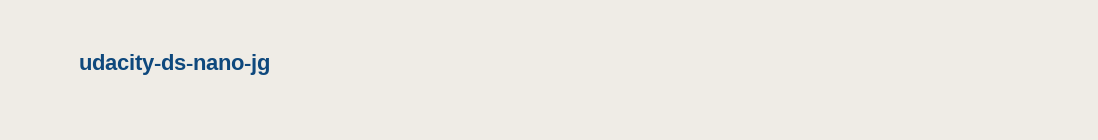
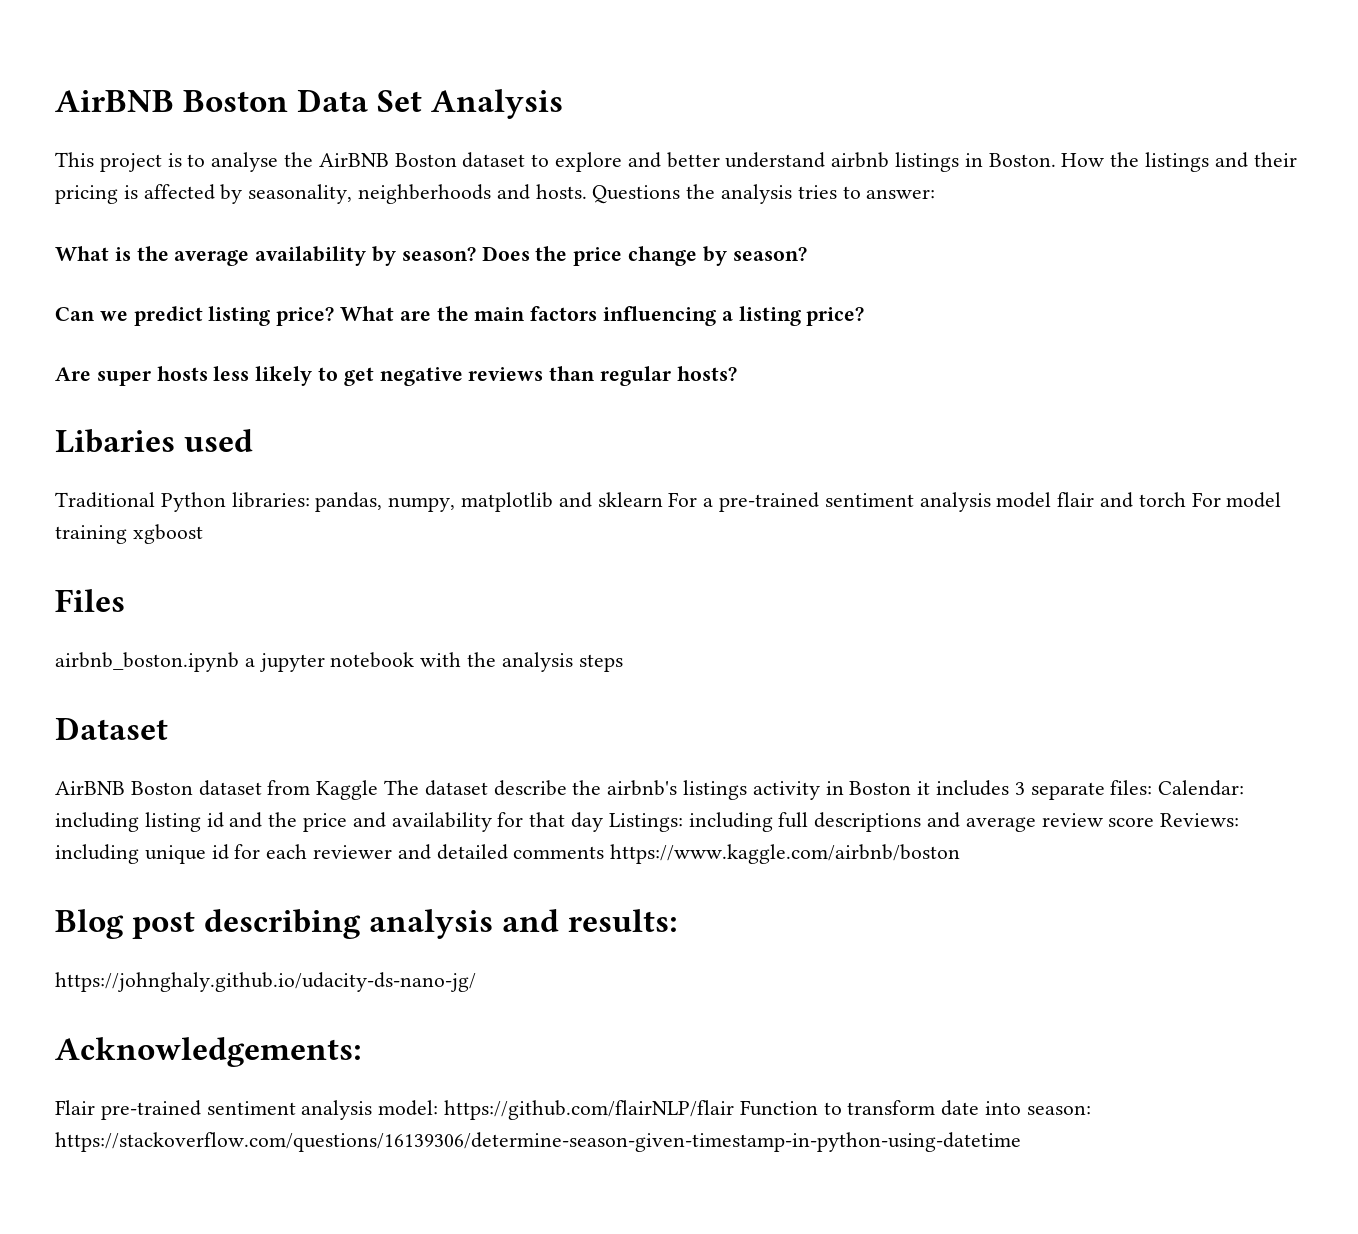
- udacity-ds-nano-jg
+ AirBNB Boston Data Set Analysis
+ This project is to analyse the AirBNB Boston dataset to explore and better understand airbnb listings in Boston. How the listings and their pricing is affected by seasonality, neighberhoods and hosts. Questions the analysis tries to answer:
+ What is the average availability by season? Does the price change by season?
+ Can we predict listing price? What are the main factors influencing a listing price?
+ Are super hosts less likely to get negative reviews than regular hosts?
+ Libaries used
+ Traditional Python libraries: pandas, numpy, matplotlib and sklearn For a pre-trained sentiment analysis model flair and torch For model training xgboost
+ Files
+ airbnb_boston.ipynb a jupyter notebook with the analysis steps
+ Dataset
+ AirBNB Boston dataset from Kaggle The dataset describe the airbnb's listings activity in Boston it includes 3 separate files: Calendar: including listing id and the price and availability for that day Listings: including full descriptions and average review score Reviews: including unique id for each reviewer and detailed comments https://www.kaggle.com/airbnb/boston
+ Blog post describing analysis and results:
+ https://johnghaly.github.io/udacity-ds-nano-jg/
+ Acknowledgements:
+ Flair pre-trained sentiment analysis model: https://github.com/flairNLP/flair Function to transform date into season: https://stackoverflow.com/questions/16139306/determine-season-given-timestamp-in-python-using-datetime

